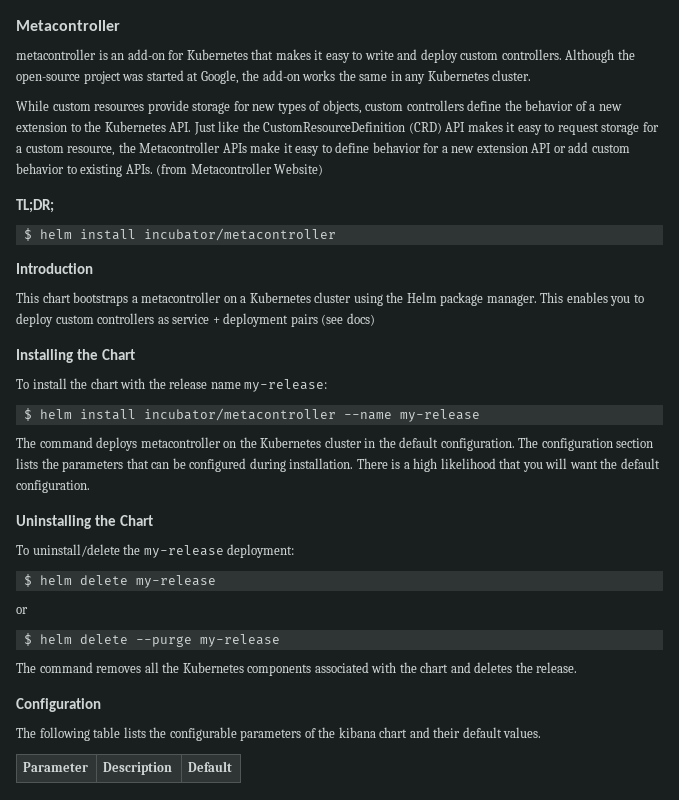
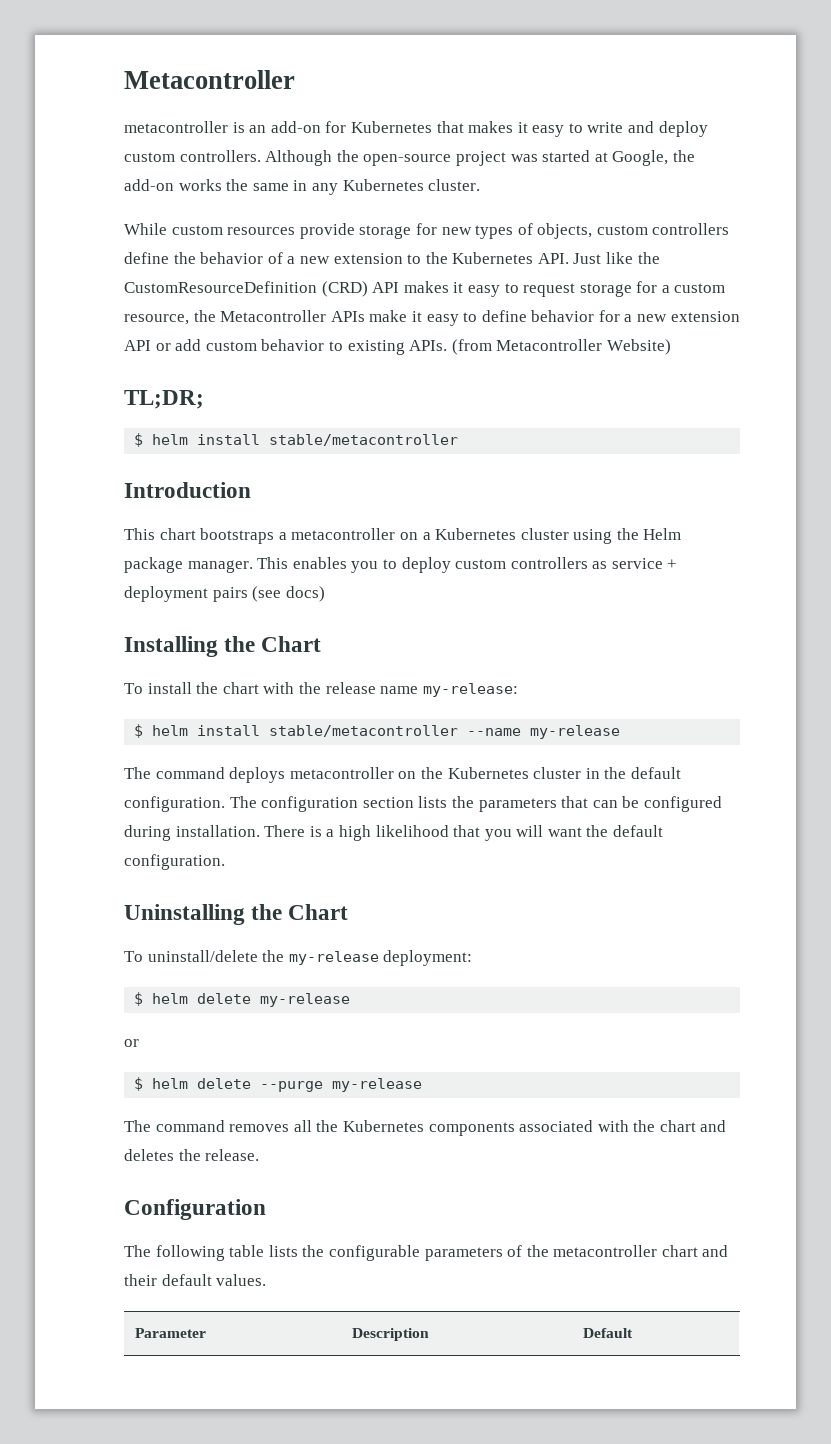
  TL;DR;
- $ helm install incubator/metacontroller
+ $ helm install stable/metacontroller
- $ helm install incubator/metacontroller --name my-release
+ $ helm install stable/metacontroller --name my-release
- The following table lists the configurable parameters of the kibana chart and their default values.
+ The following table lists the configurable parameters of the metacontroller chart and their default values.

